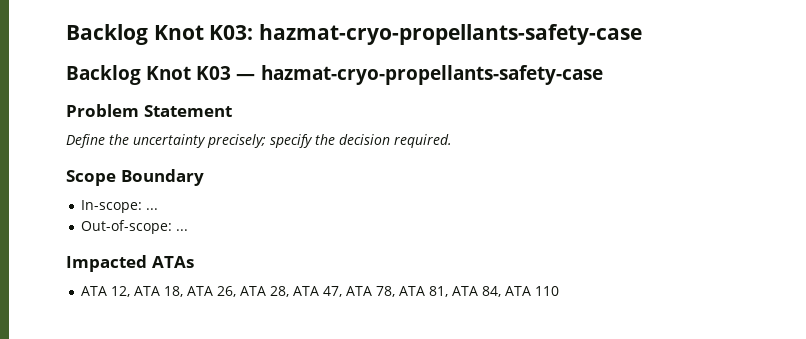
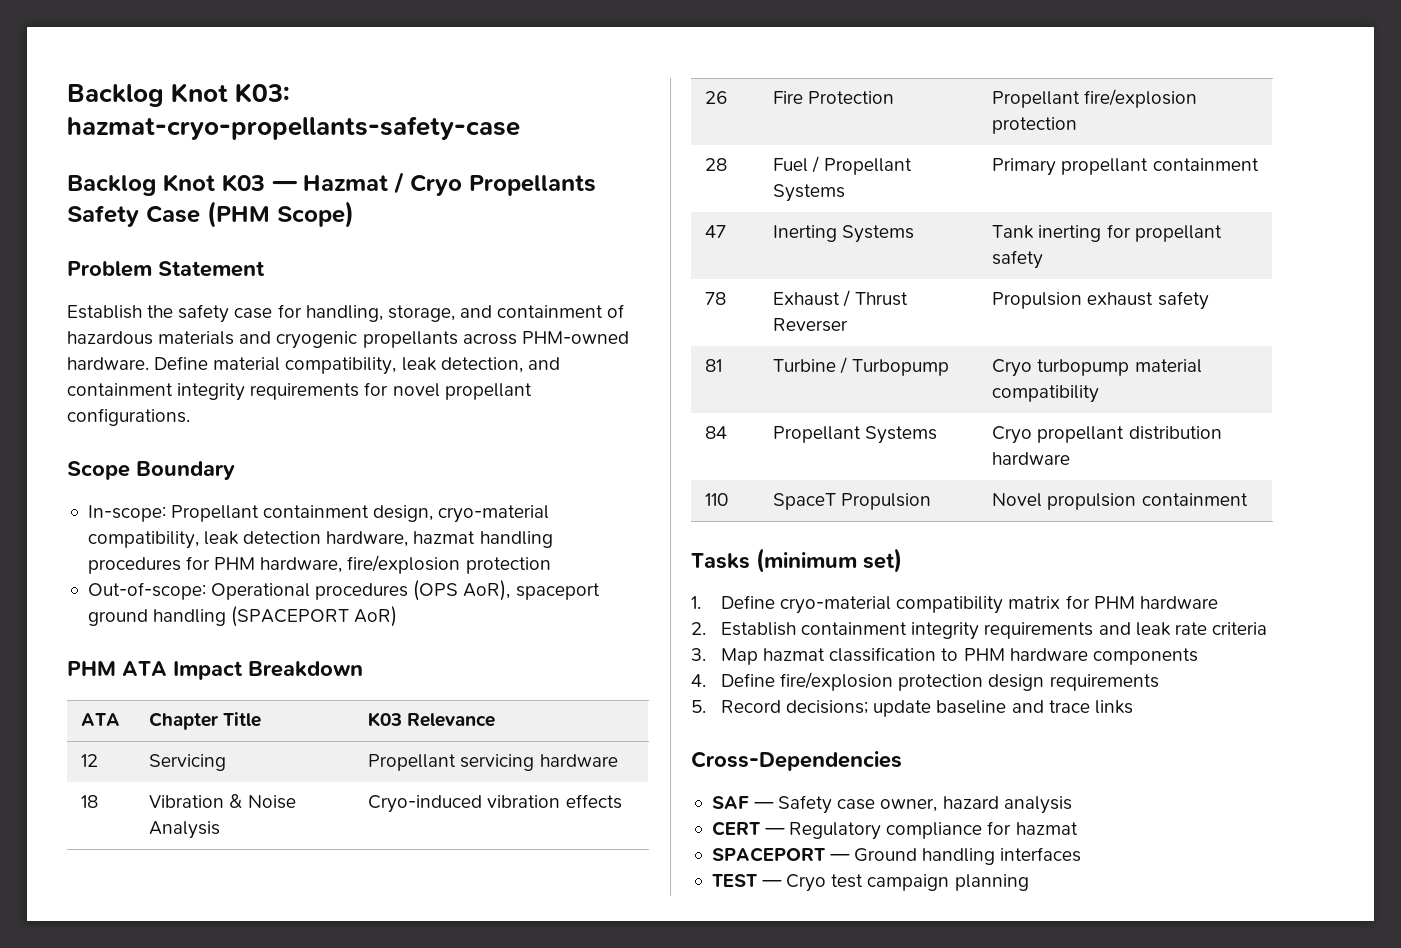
- Backlog Knot K03 — hazmat-cryo-propellants-safety-case
+ Backlog Knot K03 — Hazmat / Cryo Propellants Safety Case (PHM Scope)
  Problem Statement
- Define the uncertainty precisely; specify the decision required.
+ Establish the safety case for handling, storage, and containment of hazardous materials and cryogenic propellants across PHM-owned hardware. Define material compatibility, leak detection, and containment integrity requirements for novel propellant configurations.
  Scope Boundary
- In-scope: ...
- Out-of-scope: ...
- Impacted ATAs
- ATA 12, ATA 18, ATA 26, ATA 28, ATA 47, ATA 78, ATA 81, ATA 84, ATA 110
+ In-scope: Propellant containment design, cryo-material compatibility, leak detection hardware, hazmat handling procedures for PHM hardware, fire/explosion protection
+ Out-of-scope: Operational procedures (OPS AoR), spaceport ground handling (SPACEPORT AoR)
+ PHM ATA Impact Breakdown
+ ATA | Chapter Title | K03 Relevance
+ 12 | Servicing | Propellant servicing hardware
+ 18 | Vibration & Noise Analysis | Cryo-induced vibration effects
+ 26 | Fire Protection | Propellant fire/explosion protection
+ 28 | Fuel / Propellant Systems | Primary propellant containment
+ 47 | Inerting Systems | Tank inerting for propellant safety
+ 78 | Exhaust / Thrust Reverser | Propulsion exhaust safety
+ 81 | Turbine / Turbopump | Cryo turbopump material compatibility
+ 84 | Propellant Systems | Cryo propellant distribution hardware
+ 110 | SpaceT Propulsion | Novel propulsion containment
+ Tasks (minimum set)
+ 1. Define cryo-material compatibility matrix for PHM hardware
+ 2. Establish containment integrity requirements and leak rate criteria
+ 3. Map hazmat classification to PHM hardware components
+ 4. Define fire/explosion protection design requirements
+ 5. Record decisions; update baseline and trace links
+ Cross-Dependencies
+ SAF — Safety case owner, hazard analysis
+ CERT — Regulatory compliance for hazmat
+ SPACEPORT — Ground handling interfaces
+ TEST — Cryo test campaign planning

